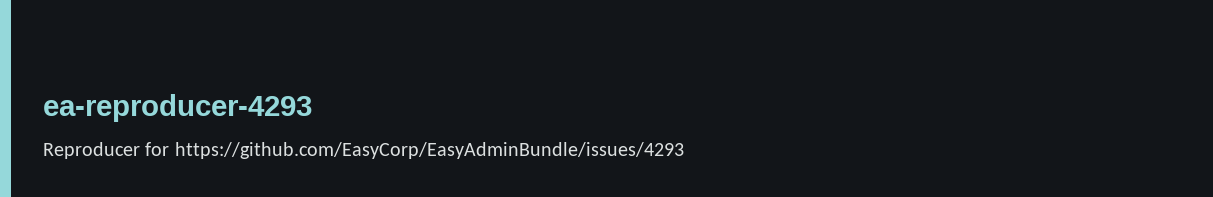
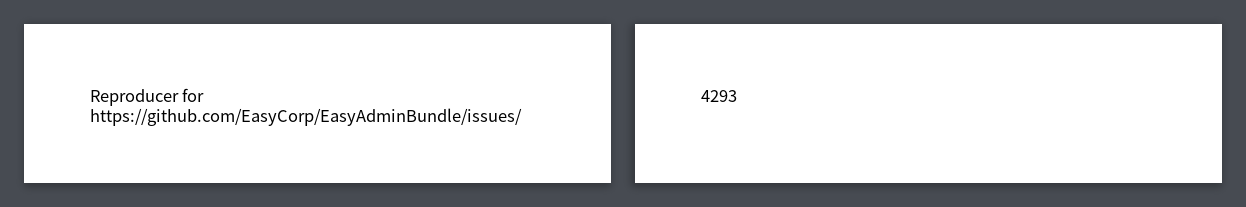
- ea-reproducer-4293

